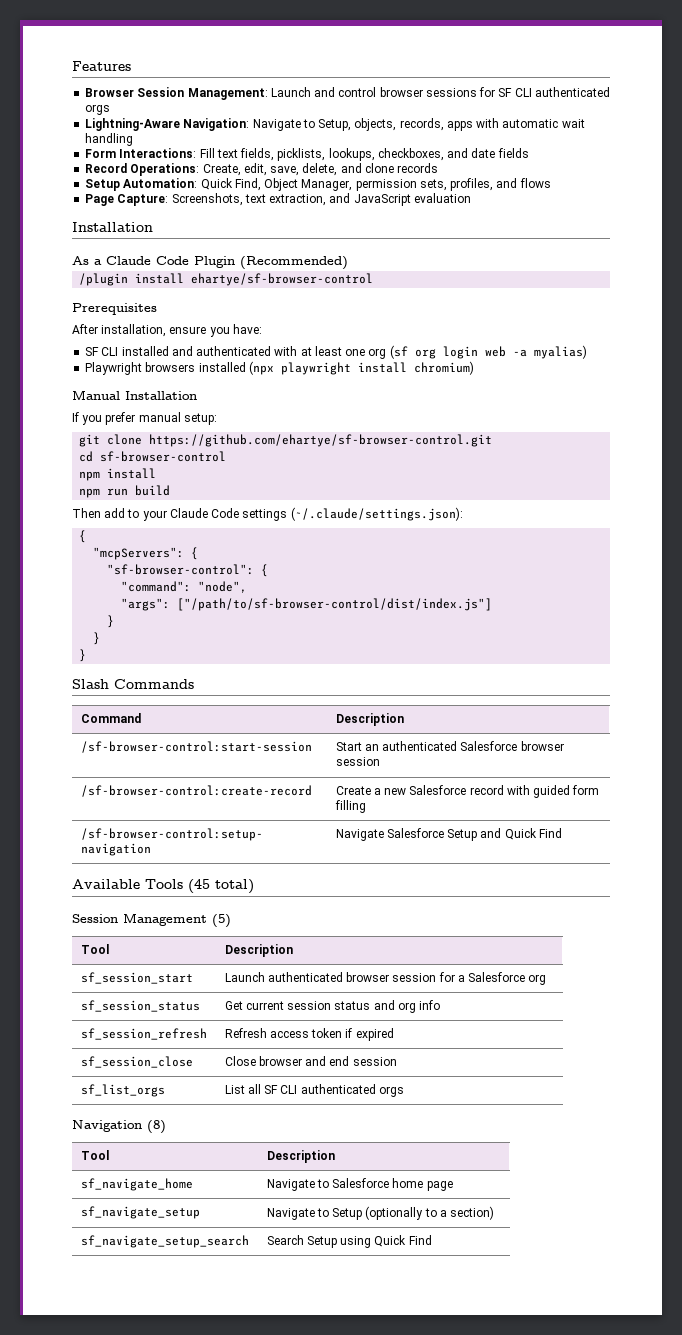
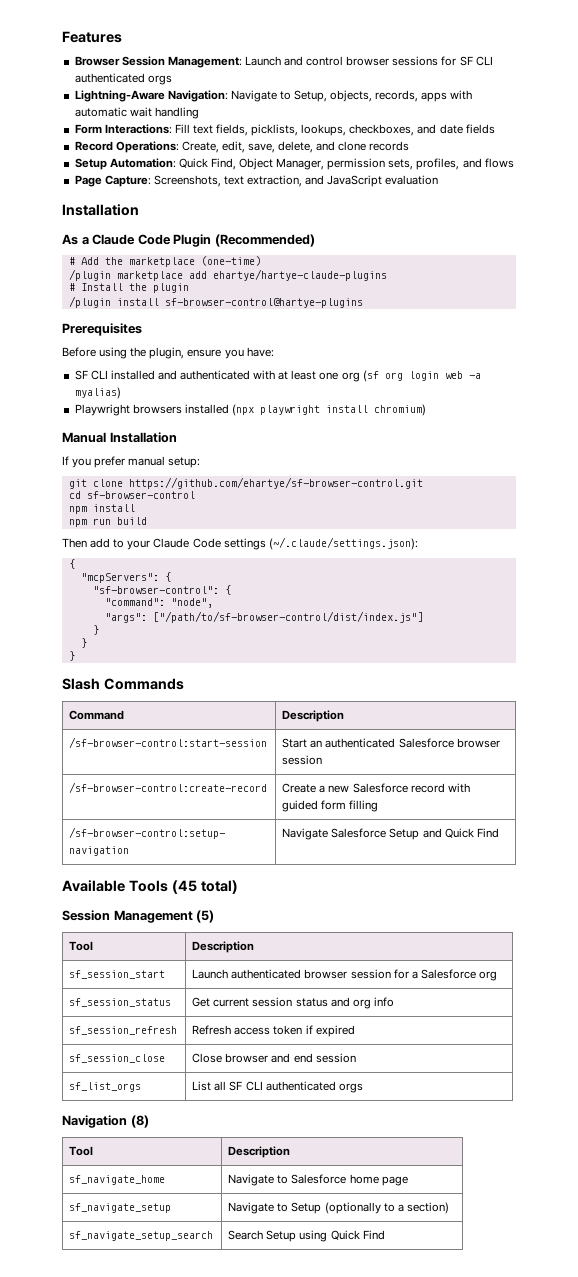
+ # Add the marketplace (one-time)
+ /plugin marketplace add ehartye/hartye-claude-plugins
+ # Install the plugin
- /plugin install ehartye/sf-browser-control
+ /plugin install sf-browser-control@hartye-plugins
- After installation, ensure you have:
+ Before using the plugin, ensure you have:

